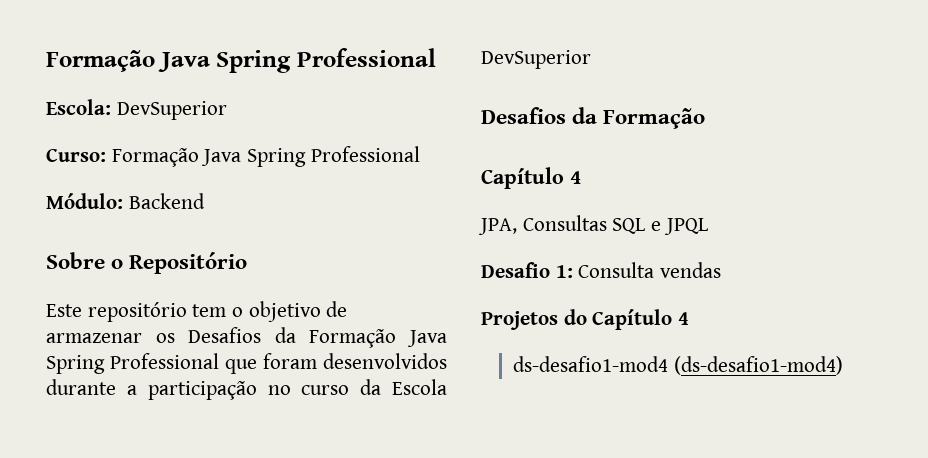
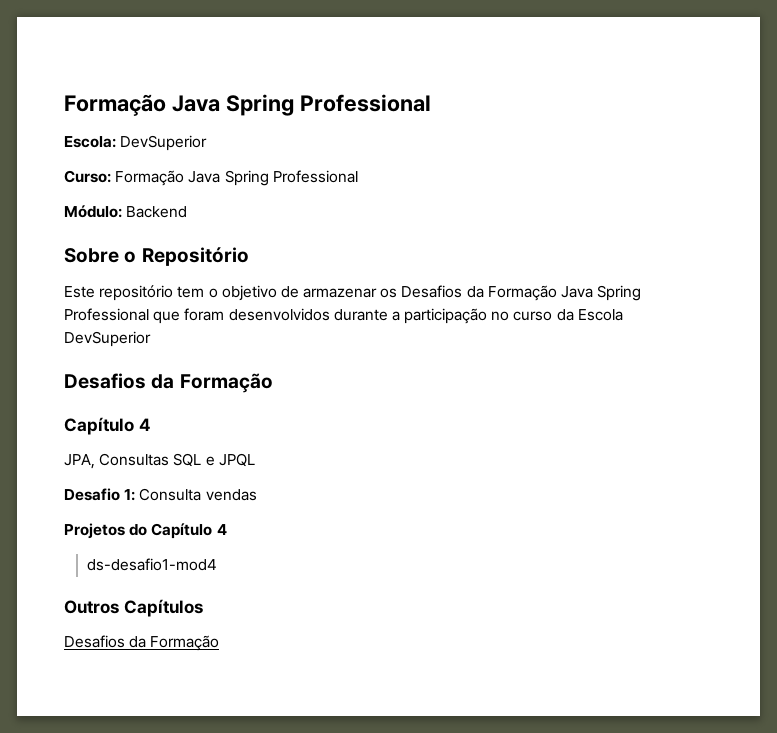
- ds-desafio1-mod4 (ds-desafio1-mod4)
+ ds-desafio1-mod4
+ Outros Capítulos
+ Desafios da Formação

